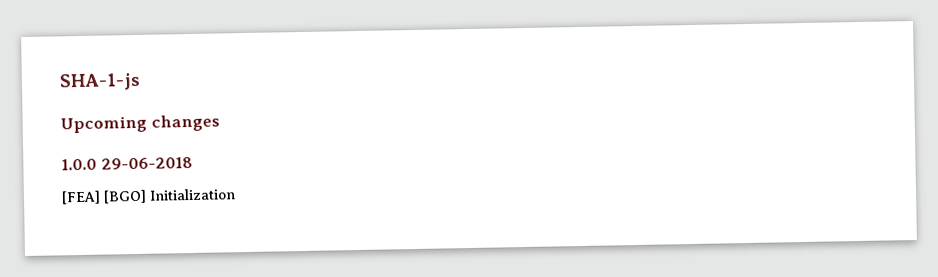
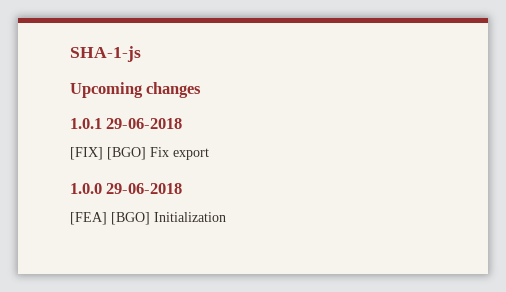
+ 1.0.1 29-06-2018
+ [FIX] [BGO] Fix export

